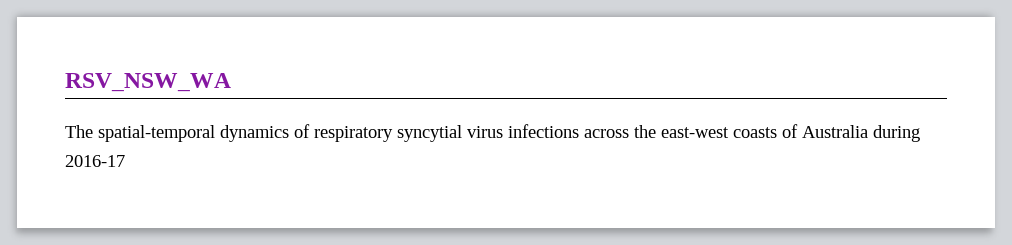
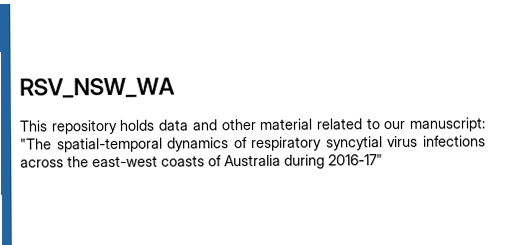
- The spatial-temporal dynamics of respiratory syncytial virus infections across the east-west coasts of Australia during 2016-17
+ This repository holds data and other material related to our manuscript: "The spatial-temporal dynamics of respiratory syncytial virus infections across the east-west coasts of Australia during 2016-17"

